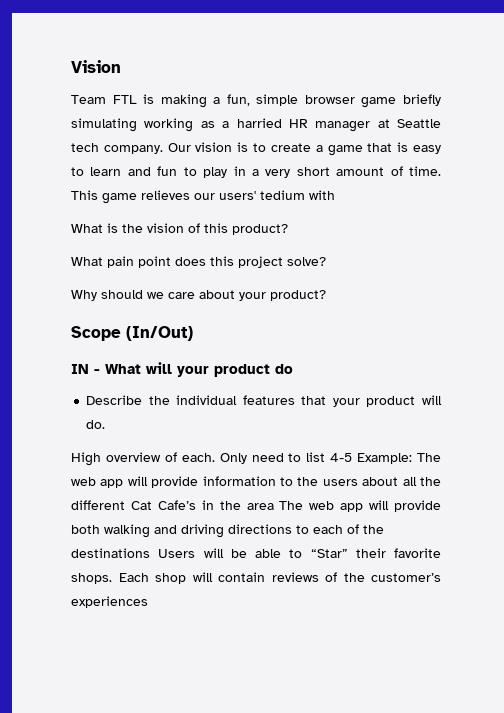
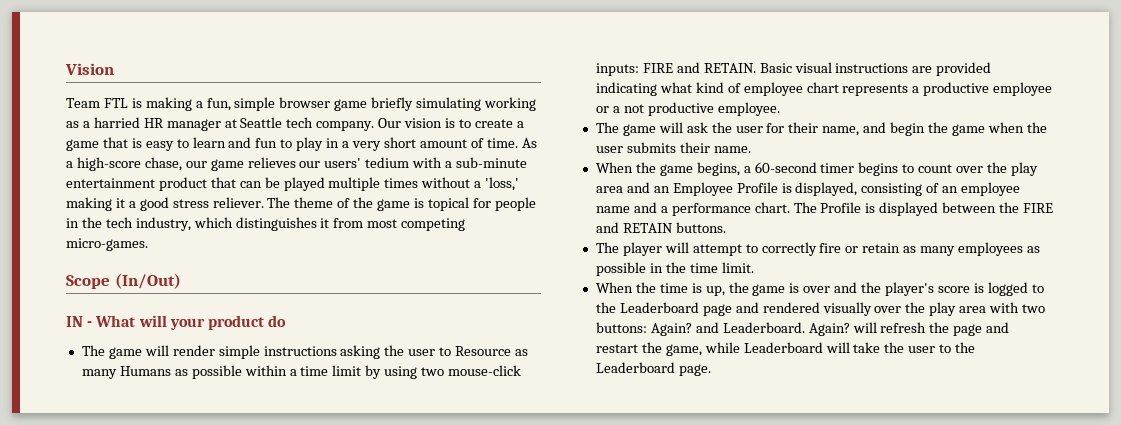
- This game relieves our users' tedium with
- What is the vision of this product?
- What pain point does this project solve?
- Why should we care about your product?
+ As a high-score chase, our game relieves our users' tedium with a sub-minute entertainment product that can be played multiple times without a 'loss,' making it a good stress reliever. The theme of the game is topical for people in the tech industry, which distinguishes it from most competing micro-games.
- Describe the individual features that your product will do.
- High overview of each. Only need to list 4-5 Example: The web app will provide information to the users about all the different Cat Cafe’s in the area The web app will provide both walking and driving directions to each of the destinations Users will be able to “Star” their favorite shops. Each shop will contain reviews of the customer’s experiences
+ The game will render simple instructions asking the user to Resource as many Humans as possible within a time limit by using two mouse-click inputs: FIRE and RETAIN. Basic visual instructions are provided indicating what kind of employee chart represents a productive employee or a not productive employee.
+ The game will ask the user for their name, and begin the game when the user submits their name.
+ When the game begins, a 60-second timer begins to count over the play area and an Employee Profile is displayed, consisting of an employee name and a performance chart. The Profile is displayed between the FIRE and RETAIN buttons.
+ The player will attempt to correctly fire or retain as many employees as possible in the time limit.
+ When the time is up, the game is over and the player's score is logged to the Leaderboard page and rendered visually over the play area with two buttons: Again? and Leaderboard. Again? will refresh the page and restart the game, while Leaderboard will take the user to the Leaderboard page.

